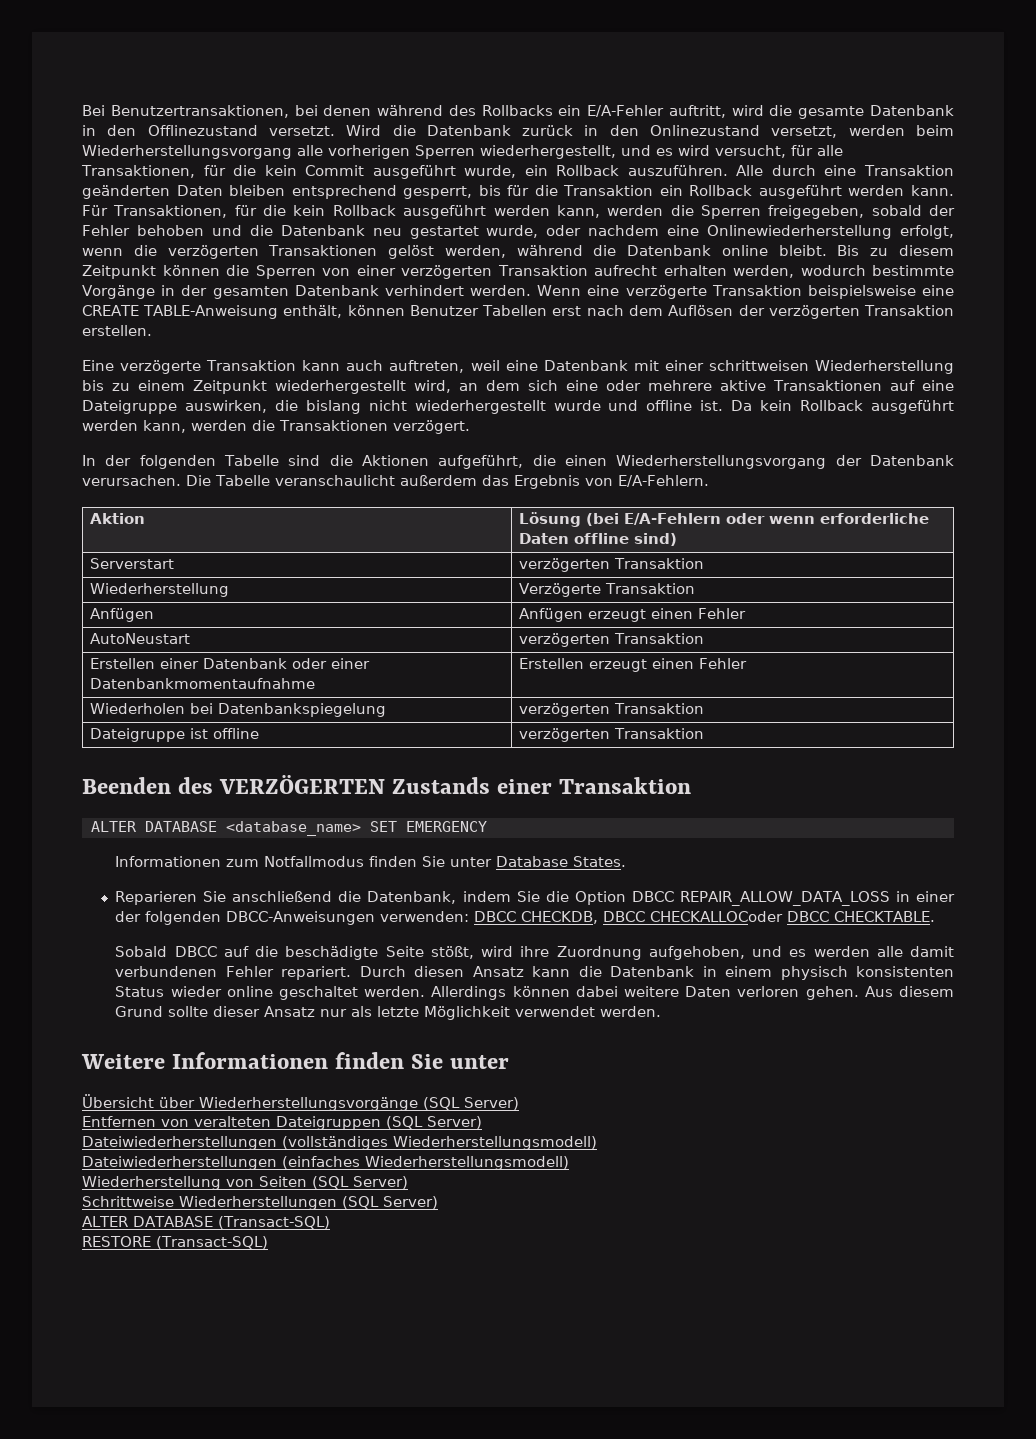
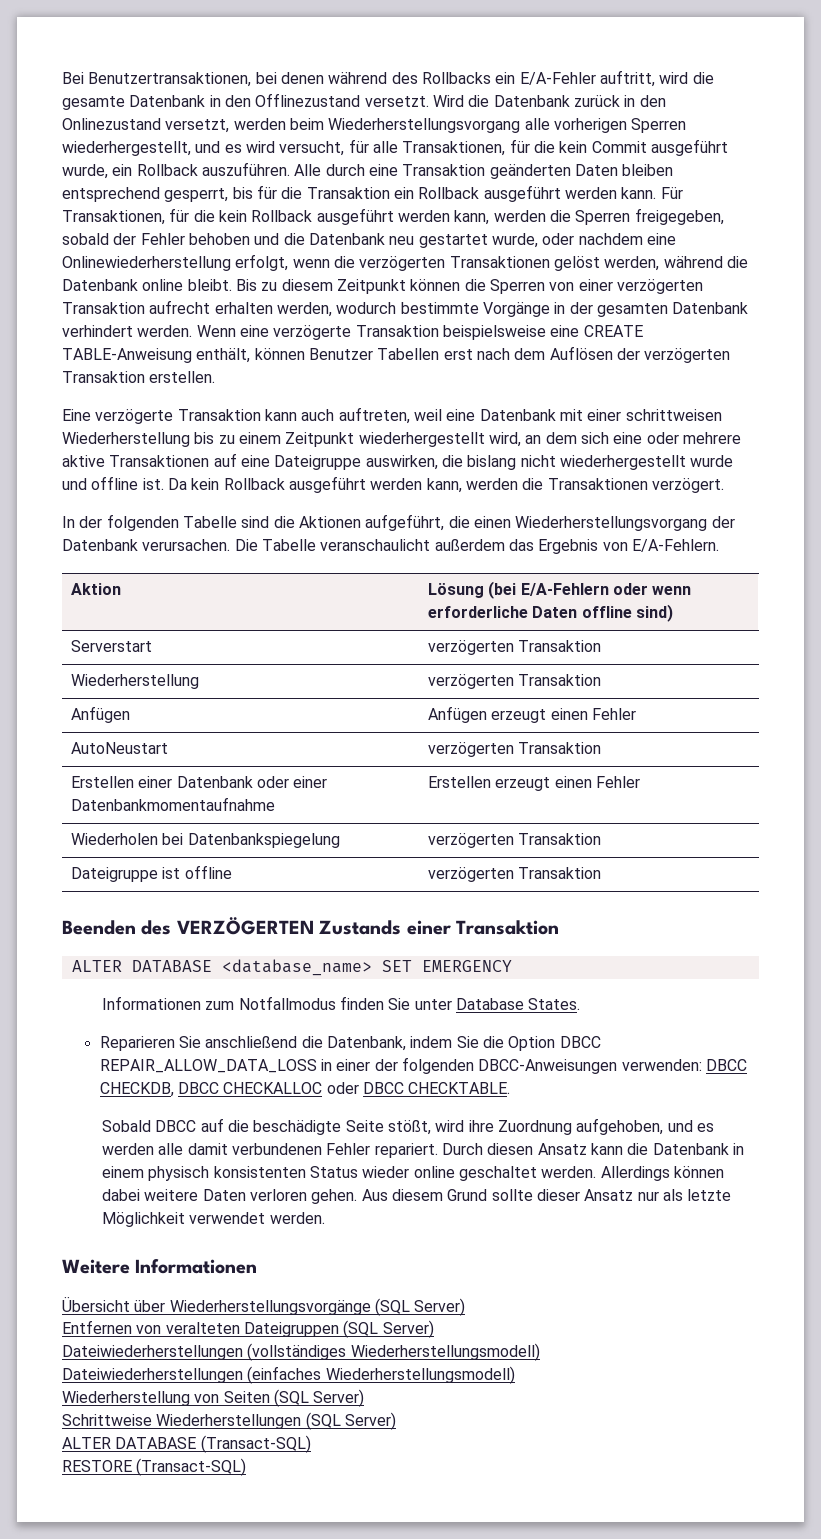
- Wiederherstellung | Verzögerte Transaktion
+ Wiederherstellung | verzögerten Transaktion
- Reparieren Sie anschließend die Datenbank, indem Sie die Option DBCC REPAIR_ALLOW_DATA_LOSS in einer der folgenden DBCC-Anweisungen verwenden: DBCC CHECKDB, DBCC CHECKALLOCoder DBCC CHECKTABLE.
+ Reparieren Sie anschließend die Datenbank, indem Sie die Option DBCC REPAIR_ALLOW_DATA_LOSS in einer der folgenden DBCC-Anweisungen verwenden: DBCC CHECKDB, DBCC CHECKALLOC oder DBCC CHECKTABLE.
- Weitere Informationen finden Sie unter
+ Weitere Informationen

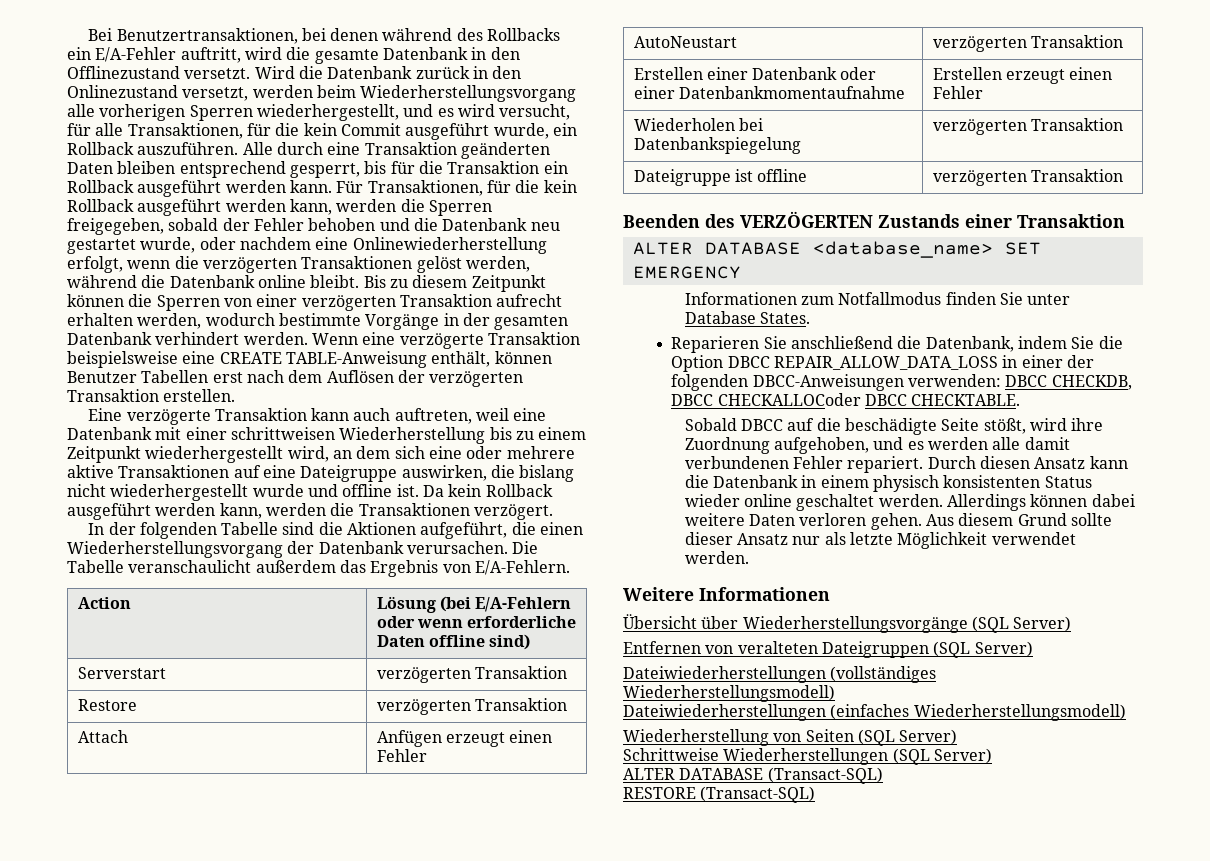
- Aktion | Lösung (bei E/A-Fehlern oder wenn erforderliche Daten offline sind)
+ Action | Lösung (bei E/A-Fehlern oder wenn erforderliche Daten offline sind)
- Wiederherstellung | verzögerten Transaktion
- Anfügen | Anfügen erzeugt einen Fehler
+ Restore | verzögerten Transaktion
+ Attach | Anfügen erzeugt einen Fehler
- Reparieren Sie anschließend die Datenbank, indem Sie die Option DBCC REPAIR_ALLOW_DATA_LOSS in einer der folgenden DBCC-Anweisungen verwenden: DBCC CHECKDB, DBCC CHECKALLOC oder DBCC CHECKTABLE.
+ Reparieren Sie anschließend die Datenbank, indem Sie die Option DBCC REPAIR_ALLOW_DATA_LOSS in einer der folgenden DBCC-Anweisungen verwenden: DBCC CHECKDB, DBCC CHECKALLOCoder DBCC CHECKTABLE.

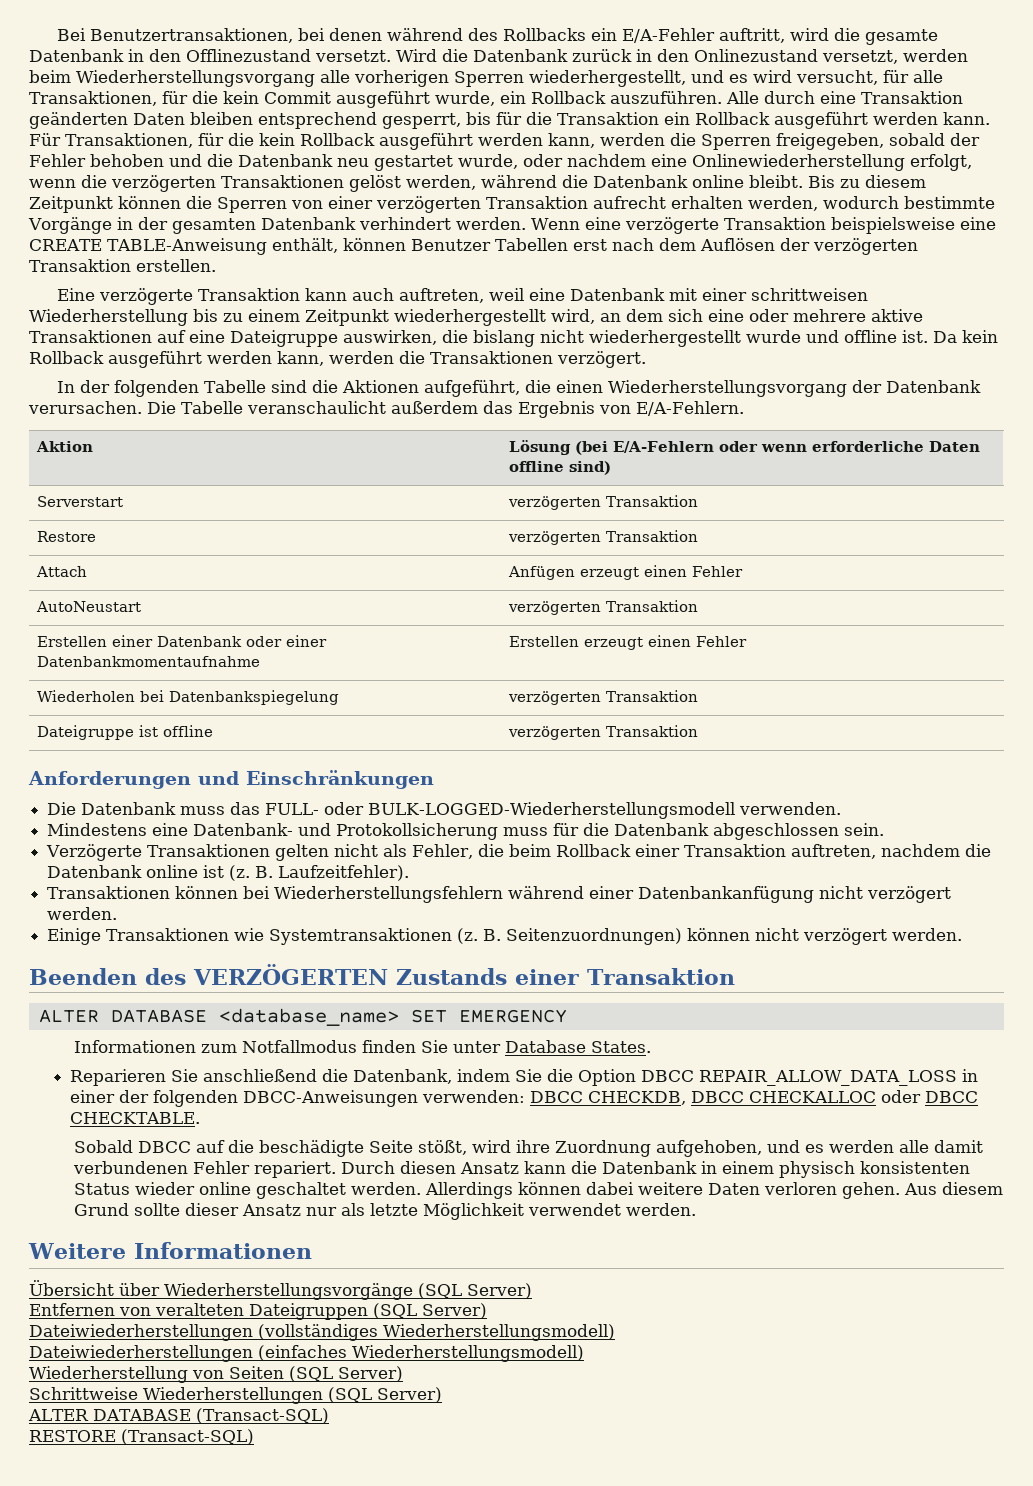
- Action | Lösung (bei E/A-Fehlern oder wenn erforderliche Daten offline sind)
+ Aktion | Lösung (bei E/A-Fehlern oder wenn erforderliche Daten offline sind)
+ Anforderungen und Einschränkungen
+ Die Datenbank muss das FULL- oder BULK-LOGGED-Wiederherstellungsmodell verwenden.
+ Mindestens eine Datenbank- und Protokollsicherung muss für die Datenbank abgeschlossen sein.
+ Verzögerte Transaktionen gelten nicht als Fehler, die beim Rollback einer Transaktion auftreten, nachdem die Datenbank online ist (z. B. Laufzeitfehler).
+ Transaktionen können bei Wiederherstellungsfehlern während einer Datenbankanfügung nicht verzögert werden.
+ Einige Transaktionen wie Systemtransaktionen (z. B. Seitenzuordnungen) können nicht verzögert werden.
- Reparieren Sie anschließend die Datenbank, indem Sie die Option DBCC REPAIR_ALLOW_DATA_LOSS in einer der folgenden DBCC-Anweisungen verwenden: DBCC CHECKDB, DBCC CHECKALLOCoder DBCC CHECKTABLE.
+ Reparieren Sie anschließend die Datenbank, indem Sie die Option DBCC REPAIR_ALLOW_DATA_LOSS in einer der folgenden DBCC-Anweisungen verwenden: DBCC CHECKDB, DBCC CHECKALLOC oder DBCC CHECKTABLE.

